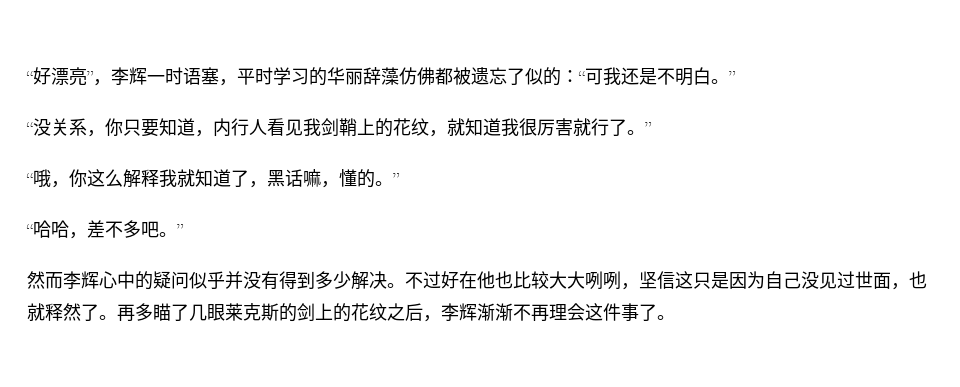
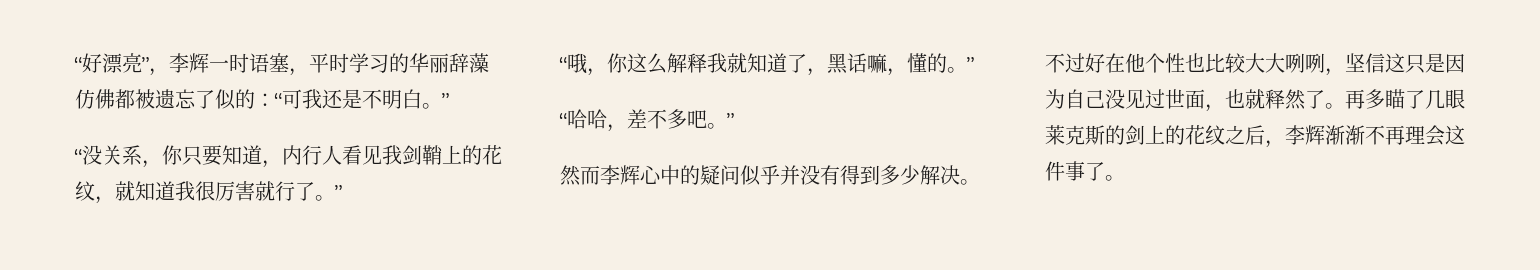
- 不过好在他也比较大大咧咧，坚信这只是因为自己没见过世面，也就释然了。
+ 不过好在他个性也比较大大咧咧，坚信这只是因为自己没见过世面，也就释然了。

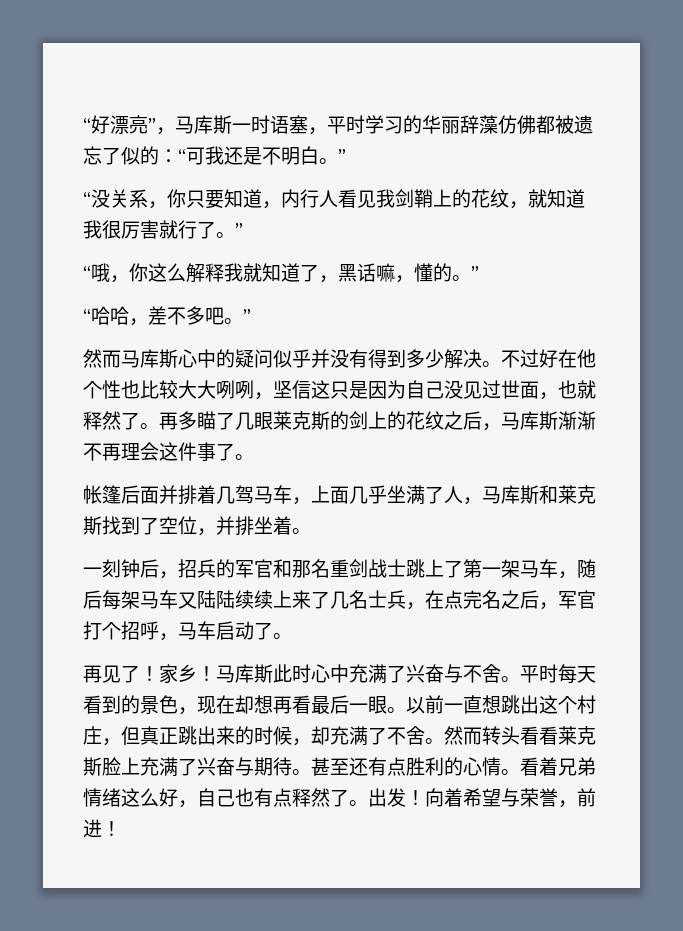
- “好漂亮”，李辉一时语塞，平时学习的华丽辞藻仿佛都被遗忘了似的：“可我还是不明白。”
+ “好漂亮”，马库斯一时语塞，平时学习的华丽辞藻仿佛都被遗忘了似的：“可我还是不明白。”
- 然而李辉心中的疑问似乎并没有得到多少解决。
+ 然而马库斯心中的疑问似乎并没有得到多少解决。
- 再多瞄了几眼莱克斯的剑上的花纹之后，李辉渐渐不再理会这件事了。
+ 再多瞄了几眼莱克斯的剑上的花纹之后，马库斯渐渐不再理会这件事了。
+ 帐篷后面并排着几驾马车，上面几乎坐满了人，马库斯和莱克斯找到了空位，并排坐着。
+ 一刻钟后，招兵的军官和那名重剑战士跳上了第一架马车，随后每架马车又陆陆续续上来了几名士兵，在点完名之后，军官打个招呼，马车启动了。
+ 再见了！家乡！马库斯此时心中充满了兴奋与不舍。平时每天看到的景色，现在却想再看最后一眼。以前一直想跳出这个村庄，但真正跳出来的时候，却充满了不舍。然而转头看看莱克斯脸上充满了兴奋与期待。甚至还有点胜利的心情。看着兄弟情绪这么好，自己也有点释然了。出发！向着希望与荣誉，前进！

